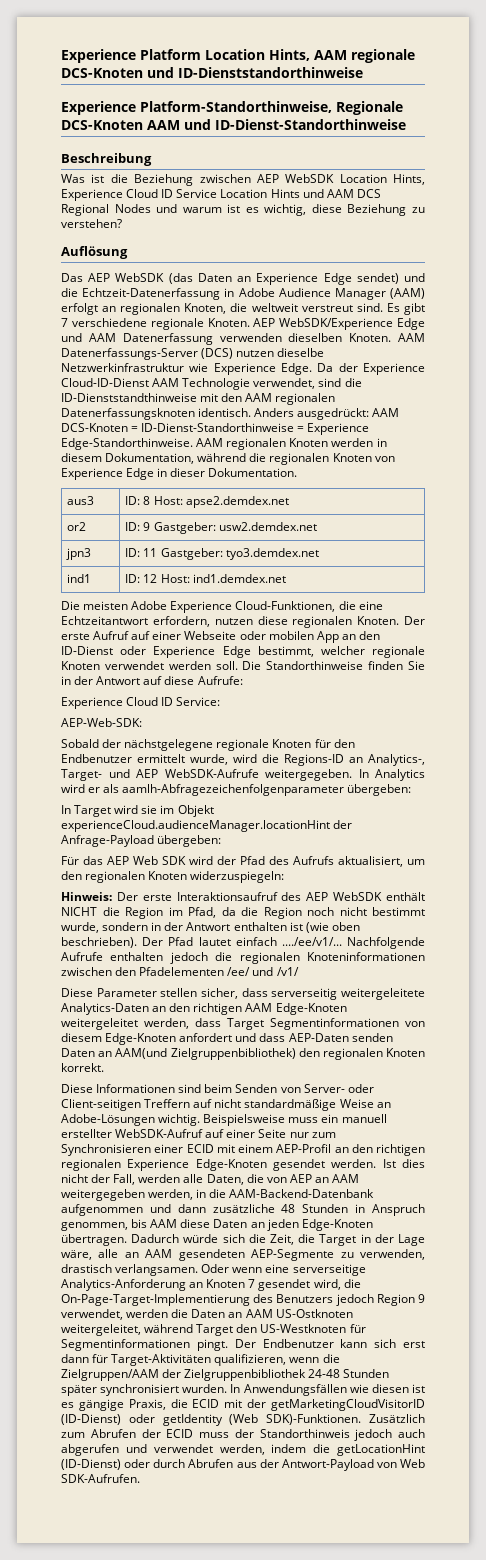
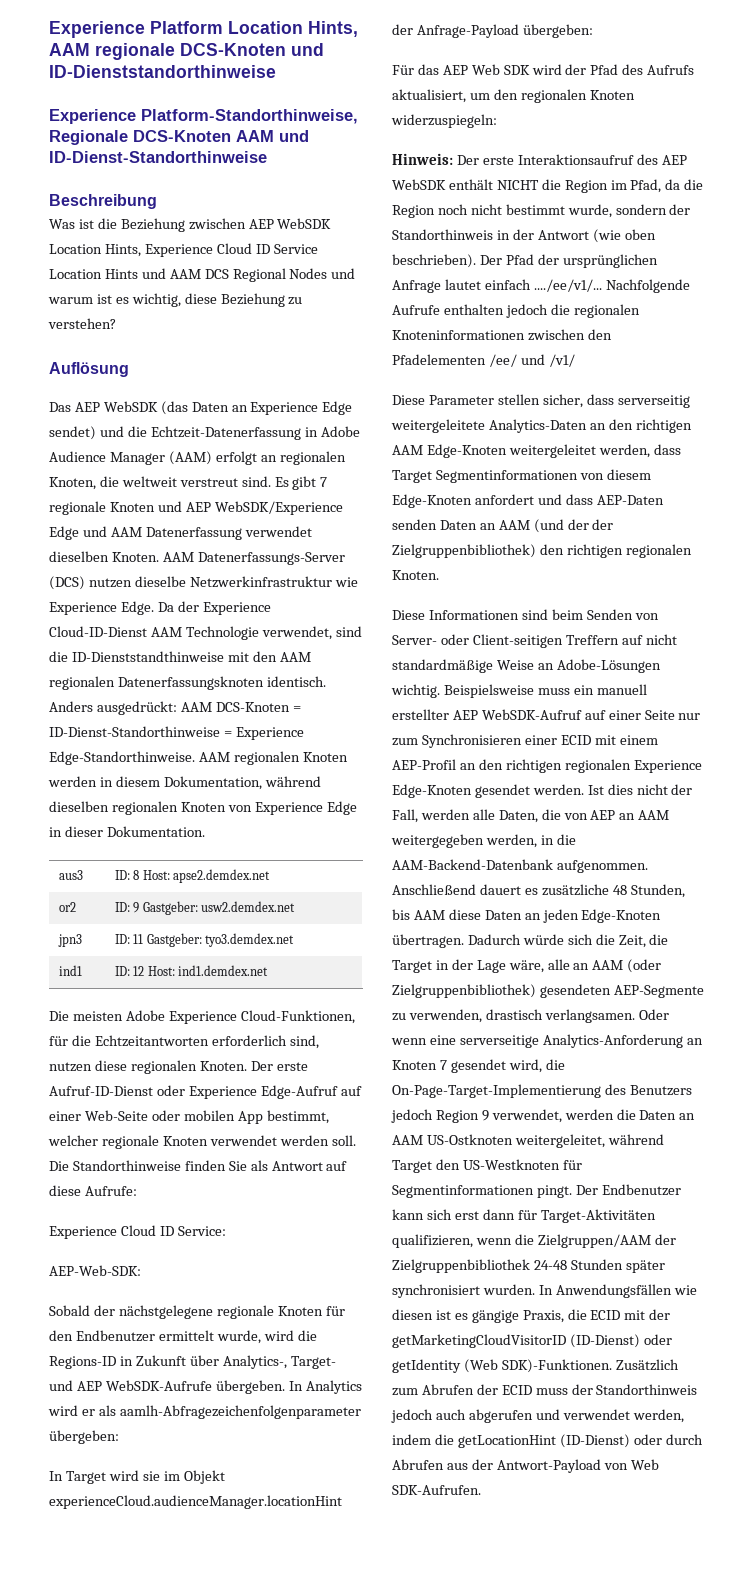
- Es gibt 7 verschiedene regionale Knoten. AEP WebSDK/Experience Edge und AAM Datenerfassung verwenden dieselben Knoten.
+ Es gibt 7 regionale Knoten und AEP WebSDK/Experience Edge und AAM Datenerfassung verwendet dieselben Knoten.
- AAM regionalen Knoten werden in diesem Dokumentation, während die regionalen Knoten von Experience Edge in dieser Dokumentation.
+ AAM regionalen Knoten werden in diesem Dokumentation, während dieselben regionalen Knoten von Experience Edge in dieser Dokumentation.
- Die meisten Adobe Experience Cloud-Funktionen, die eine Echtzeitantwort erfordern, nutzen diese regionalen Knoten.
+ Die meisten Adobe Experience Cloud-Funktionen, für die Echtzeitantworten erforderlich sind, nutzen diese regionalen Knoten.
- Der erste Aufruf auf einer Webseite oder mobilen App an den ID-Dienst oder Experience Edge bestimmt, welcher regionale Knoten verwendet werden soll.
+ Der erste Aufruf-ID-Dienst oder Experience Edge-Aufruf auf einer Web-Seite oder mobilen App bestimmt, welcher regionale Knoten verwendet werden soll.
- Die Standorthinweise finden Sie in der Antwort auf diese Aufrufe:
+ Die Standorthinweise finden Sie als Antwort auf diese Aufrufe:
- Sobald der nächstgelegene regionale Knoten für den Endbenutzer ermittelt wurde, wird die Regions-ID an Analytics-, Target- und AEP WebSDK-Aufrufe weitergegeben.
+ Sobald der nächstgelegene regionale Knoten für den Endbenutzer ermittelt wurde, wird die Regions-ID in Zukunft über Analytics-, Target- und AEP WebSDK-Aufrufe übergeben.
- Hinweis: Der erste Interaktionsaufruf des AEP WebSDK enthält NICHT die Region im Pfad, da die Region noch nicht bestimmt wurde, sondern in der Antwort enthalten ist (wie oben beschrieben).
+ Hinweis: Der erste Interaktionsaufruf des AEP WebSDK enthält NICHT die Region im Pfad, da die Region noch nicht bestimmt wurde, sondern der Standorthinweis in der Antwort (wie oben beschrieben).
- Der Pfad lautet einfach ..../ee/v1/...
+ Der Pfad der ursprünglichen Anfrage lautet einfach ..../ee/v1/...
- Diese Parameter stellen sicher, dass serverseitig weitergeleitete Analytics-Daten an den richtigen AAM Edge-Knoten weitergeleitet werden, dass Target Segmentinformationen von diesem Edge-Knoten anfordert und dass AEP-Daten senden Daten an AAM(und Zielgruppenbibliothek) den regionalen Knoten korrekt.
+ Diese Parameter stellen sicher, dass serverseitig weitergeleitete Analytics-Daten an den richtigen AAM Edge-Knoten weitergeleitet werden, dass Target Segmentinformationen von diesem Edge-Knoten anfordert und dass AEP-Daten senden Daten an AAM (und der der Zielgruppenbibliothek) den richtigen regionalen Knoten.
- Beispielsweise muss ein manuell erstellter WebSDK-Aufruf auf einer Seite nur zum Synchronisieren einer ECID mit einem AEP-Profil an den richtigen regionalen Experience Edge-Knoten gesendet werden.
+ Beispielsweise muss ein manuell erstellter AEP WebSDK-Aufruf auf einer Seite nur zum Synchronisieren einer ECID mit einem AEP-Profil an den richtigen regionalen Experience Edge-Knoten gesendet werden.
- Ist dies nicht der Fall, werden alle Daten, die von AEP an AAM weitergegeben werden, in die AAM-Backend-Datenbank aufgenommen und dann zusätzliche 48 Stunden in Anspruch genommen, bis AAM diese Daten an jeden Edge-Knoten übertragen.
+ Ist dies nicht der Fall, werden alle Daten, die von AEP an AAM weitergegeben werden, in die AAM-Backend-Datenbank aufgenommen. Anschließend dauert es zusätzliche 48 Stunden, bis AAM diese Daten an jeden Edge-Knoten übertragen.
- Dadurch würde sich die Zeit, die Target in der Lage wäre, alle an AAM gesendeten AEP-Segmente zu verwenden, drastisch verlangsamen.
+ Dadurch würde sich die Zeit, die Target in der Lage wäre, alle an AAM (oder Zielgruppenbibliothek) gesendeten AEP-Segmente zu verwenden, drastisch verlangsamen.

